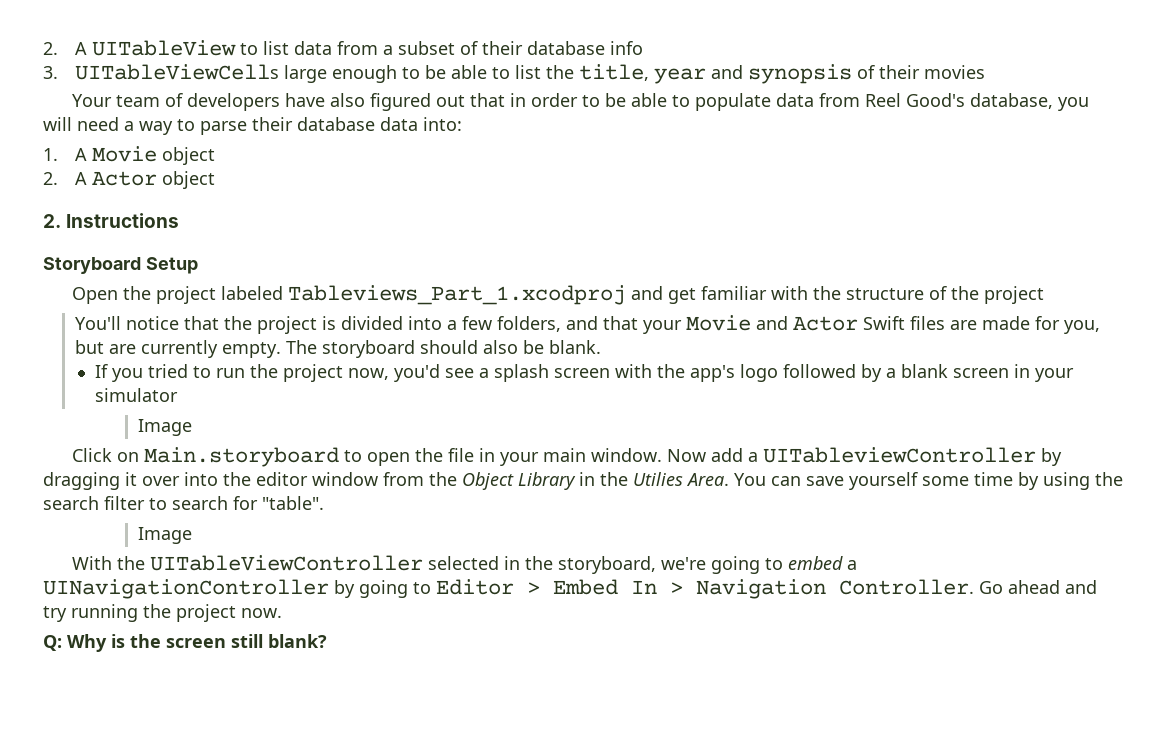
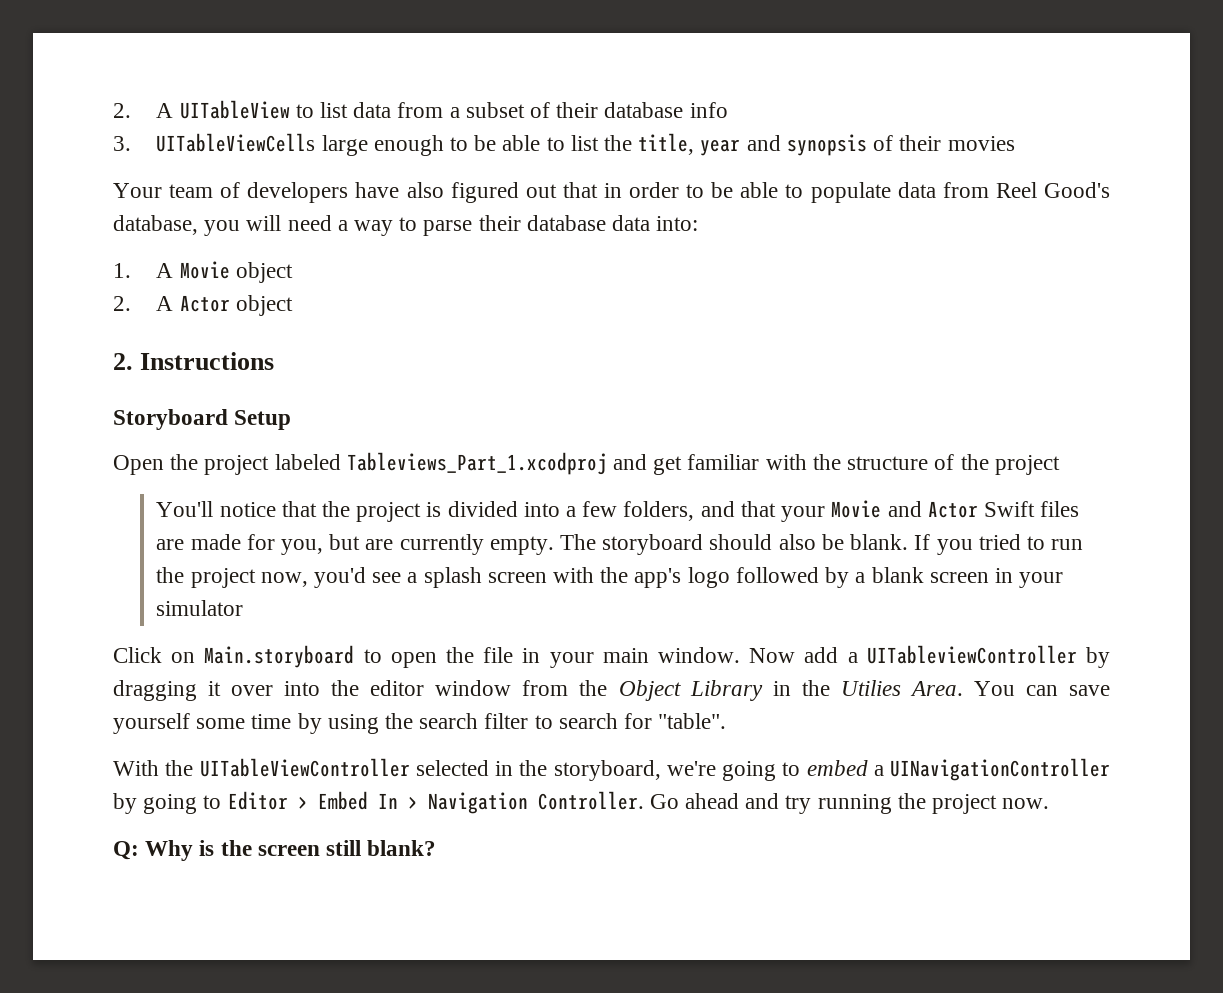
- The storyboard should also be blank.
- If you tried to run the project now, you'd see a splash screen with the app's logo followed by a blank screen in your simulator
- Image
+ The storyboard should also be blank. If you tried to run the project now, you'd see a splash screen with the app's logo followed by a blank screen in your simulator
  You can save yourself some time by using the search filter to search for "table".
- Image

